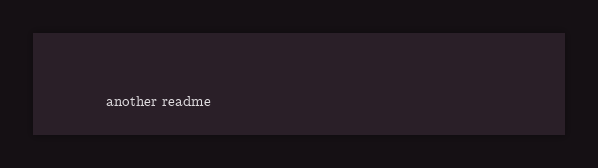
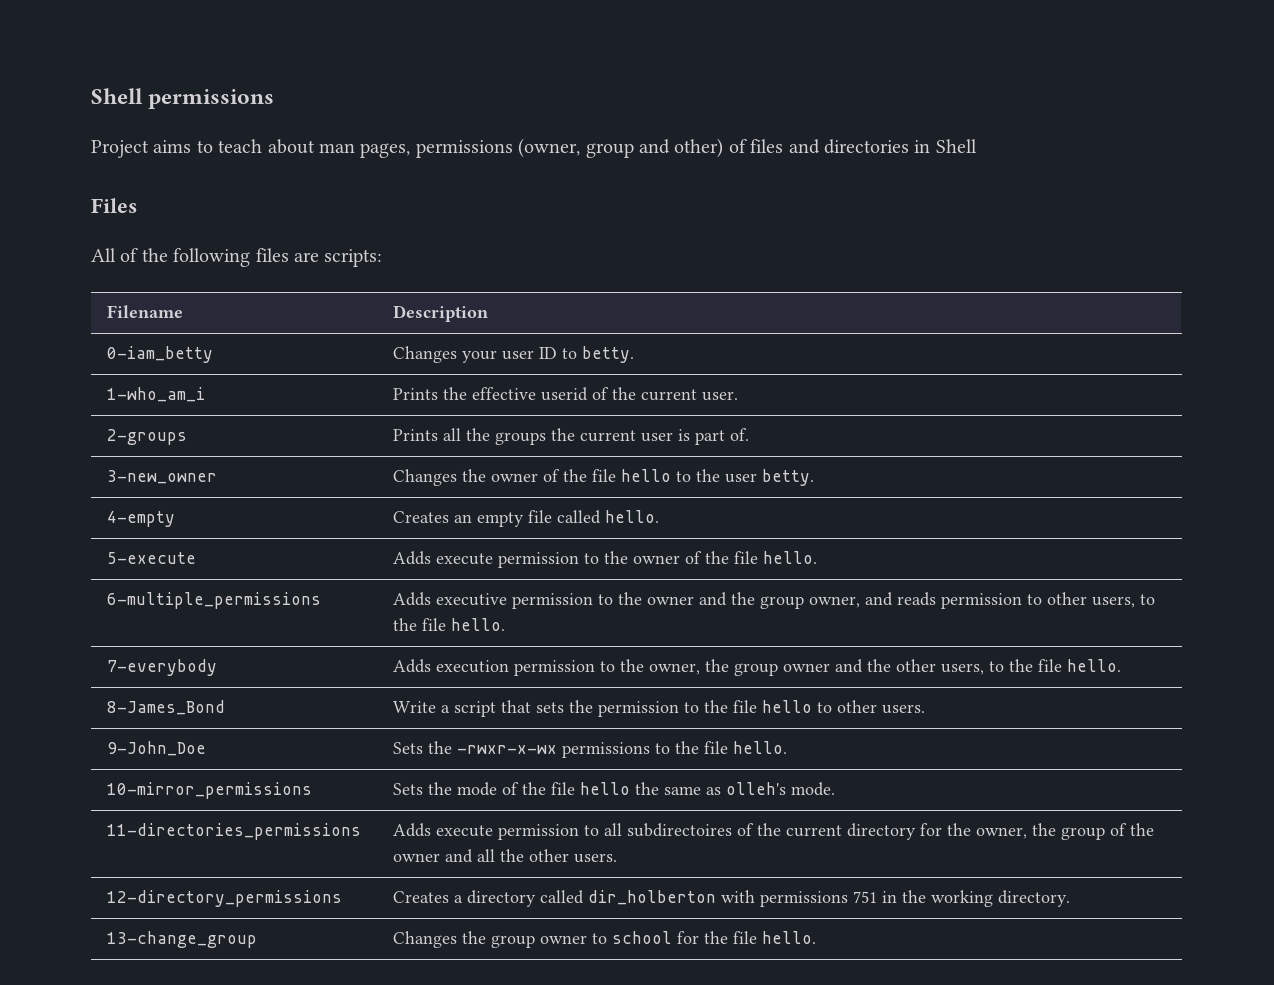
- another readme
+ Shell permissions
+ Project aims to teach about man pages, permissions (owner, group and other) of files and directories in Shell
+ Files
+ All of the following files are scripts:
+ Filename | Description
+ 0-iam_betty | Changes your user ID to betty.
+ 1-who_am_i | Prints the effective userid of the current user.
+ 2-groups | Prints all the groups the current user is part of.
+ 3-new_owner | Changes the owner of the file hello to the user betty.
+ 4-empty | Creates an empty file called hello.
+ 5-execute | Adds execute permission to the owner of the file hello.
+ 6-multiple_permissions | Adds executive permission to the owner and the group owner, and reads permission to other users, to the file hello.
+ 7-everybody | Adds execution permission to the owner, the group owner and the other users, to the file hello.
+ 8-James_Bond | Write a script that sets the permission to the file hello to other users.
+ 9-John_Doe | Sets the -rwxr-x-wx permissions to the file hello.
+ 10-mirror_permissions | Sets the mode of the file hello the same as olleh's mode.
+ 11-directories_permissions | Adds execute permission to all subdirectoires of the current directory for the owner, the group of the owner and all the other users.
+ 12-directory_permissions | Creates a directory called dir_holberton with permissions 751 in the working directory.
+ 13-change_group | Changes the group owner to school for the file hello.

